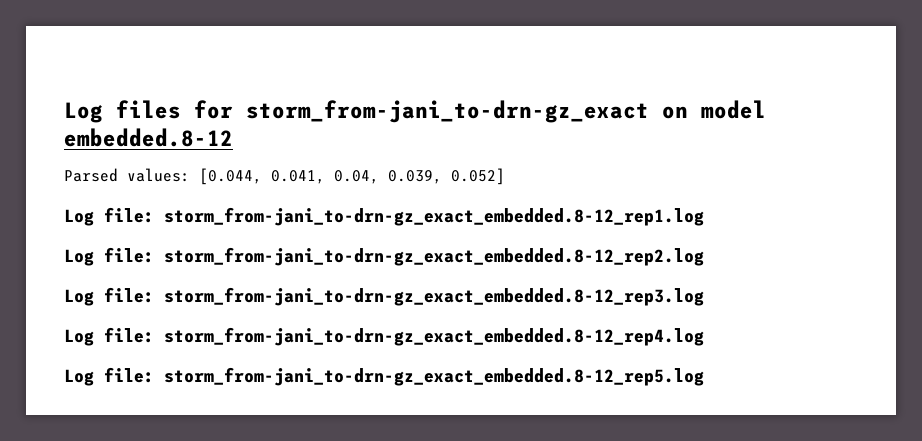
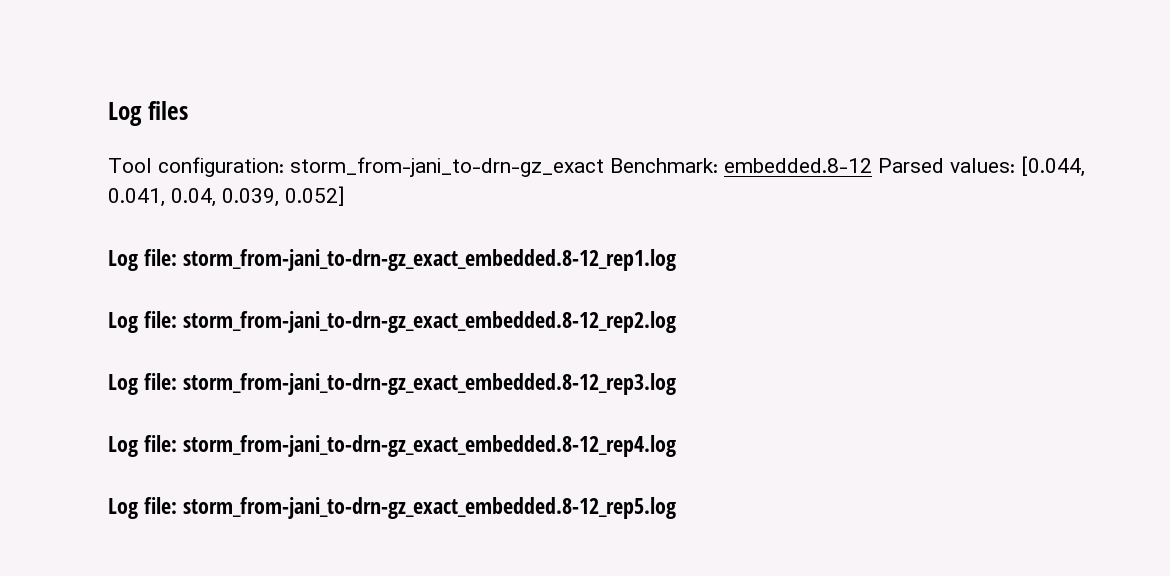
- Log files for storm_from-jani_to-drn-gz_exact on model embedded.8-12
- Parsed values: [0.044, 0.041, 0.04, 0.039, 0.052]
+ Log files
+ Tool configuration: storm_from-jani_to-drn-gz_exact Benchmark: embedded.8-12 Parsed values: [0.044, 0.041, 0.04, 0.039, 0.052]

